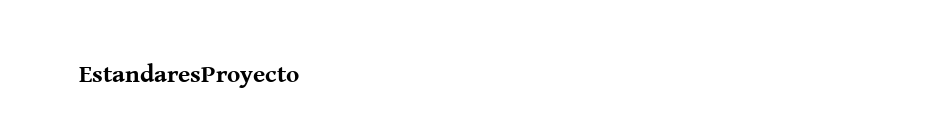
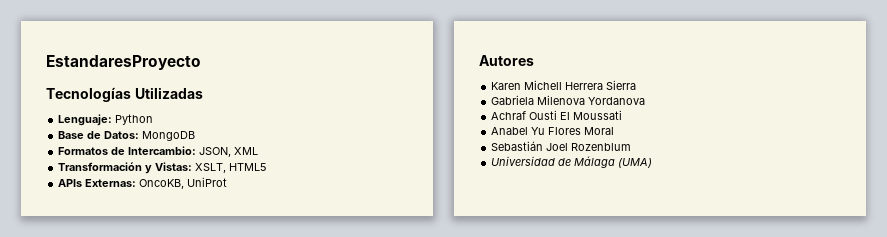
+ Tecnologías Utilizadas
+ Lenguaje: Python
+ Base de Datos: MongoDB
+ Formatos de Intercambio: JSON, XML
+ Transformación y Vistas: XSLT, HTML5
+ APIs Externas: OncoKB, UniProt
+ Autores
+ Karen Michell Herrera Sierra
+ Gabriela Milenova Yordanova
+ Achraf Ousti El Moussati
+ Anabel Yu Flores Moral
+ Sebastián Joel Rozenblum
+ Universidad de Málaga (UMA)

